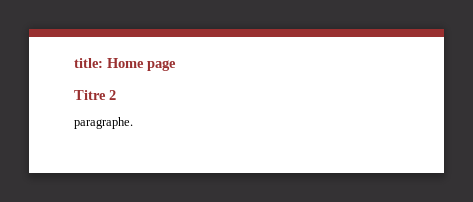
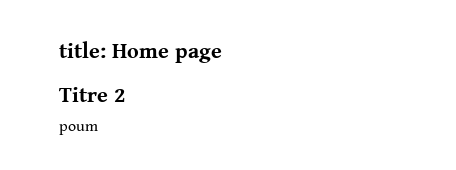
- paragraphe.
+ poum

